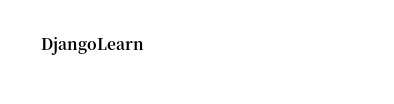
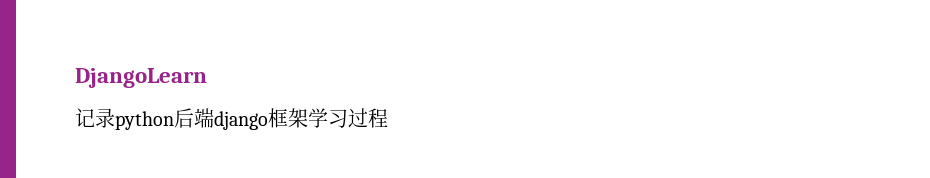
+ 记录python后端django框架学习过程

